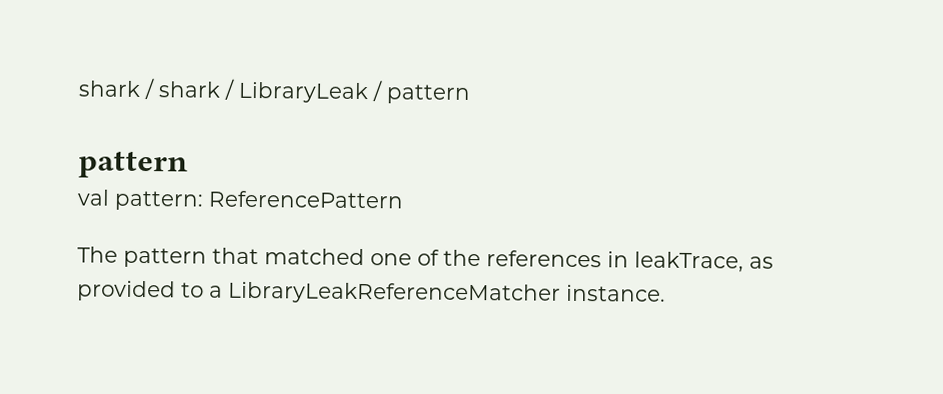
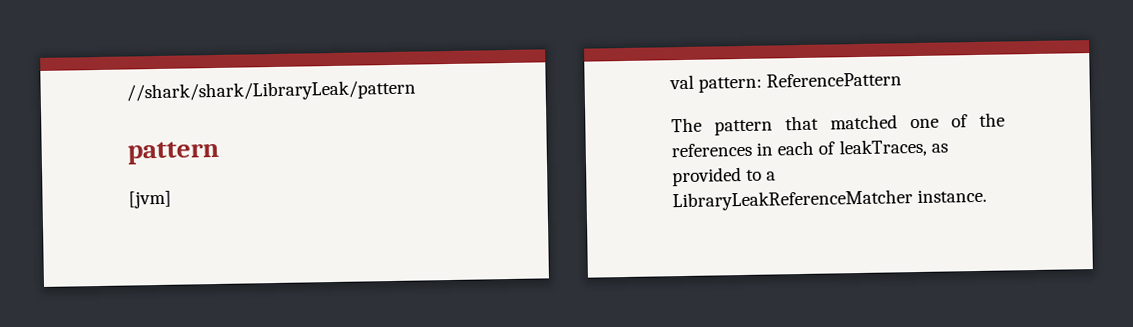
- shark / shark / LibraryLeak / pattern
+ //shark/shark/LibraryLeak/pattern
  pattern
+ [jvm]
- The pattern that matched one of the references in leakTrace, as provided to a LibraryLeakReferenceMatcher instance.
+ The pattern that matched one of the references in each of leakTraces, as provided to a LibraryLeakReferenceMatcher instance.

